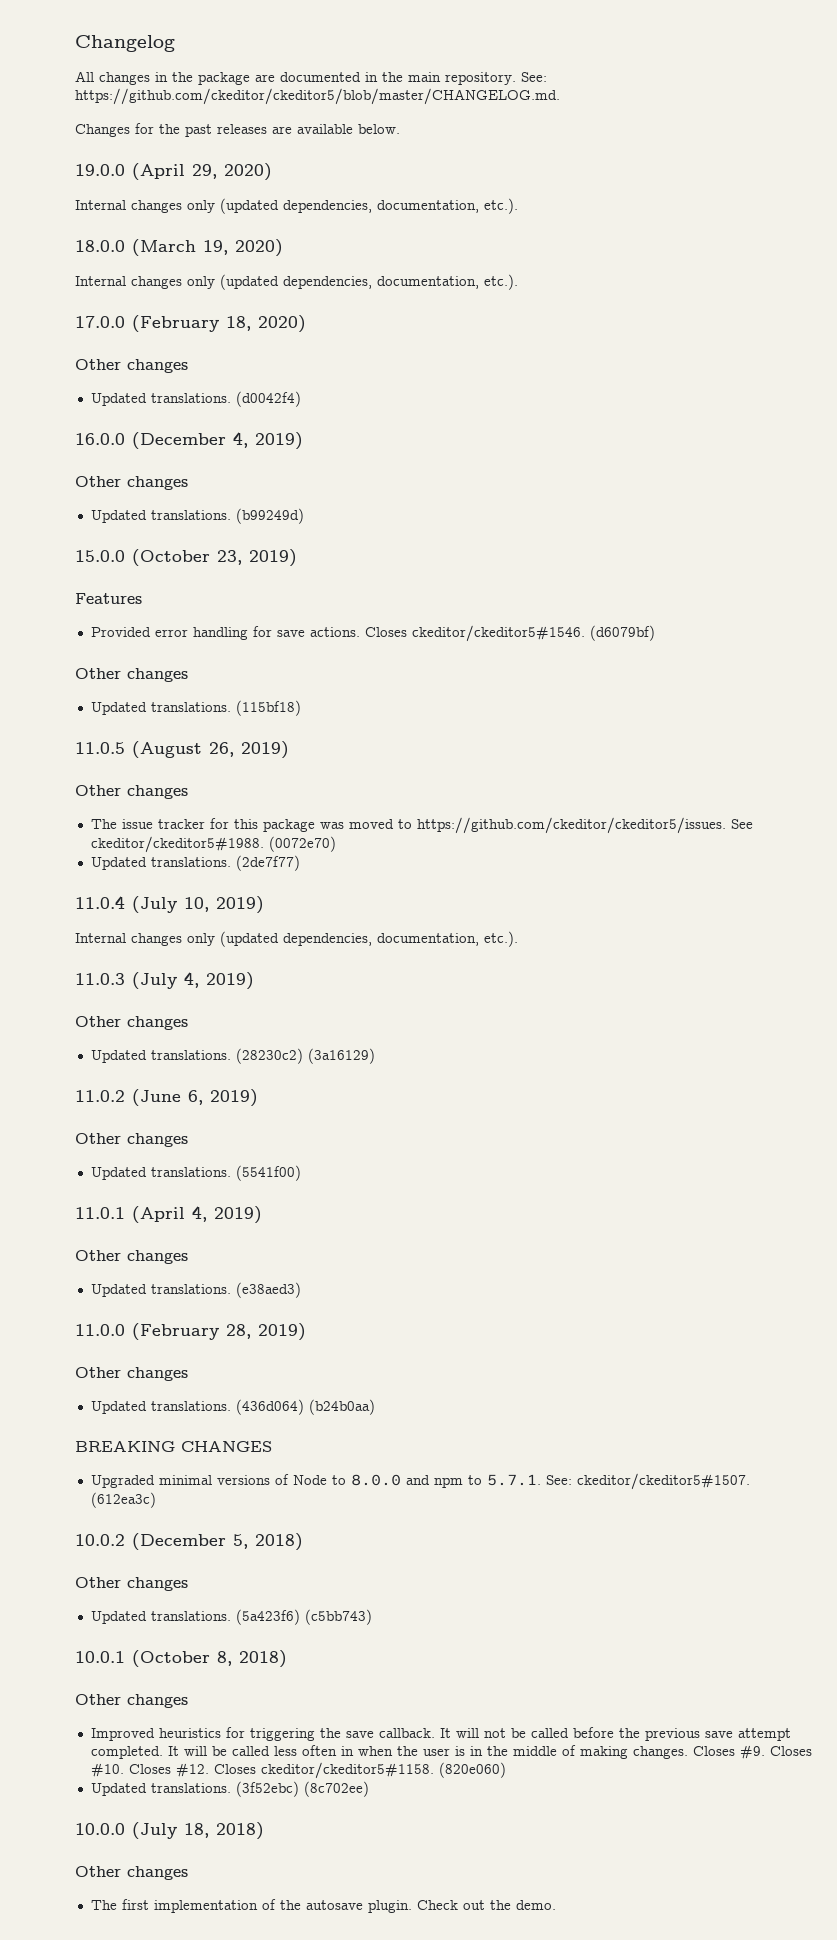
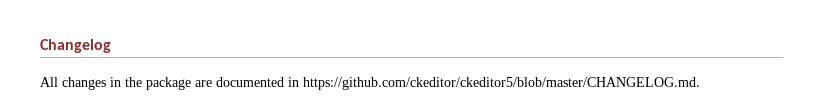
- All changes in the package are documented in the main repository. See: https://github.com/ckeditor/ckeditor5/blob/master/CHANGELOG.md.
- Changes for the past releases are available below.
- 19.0.0 (April 29, 2020)
- Internal changes only (updated dependencies, documentation, etc.).
- 18.0.0 (March 19, 2020)
- Internal changes only (updated dependencies, documentation, etc.).
- 17.0.0 (February 18, 2020)
- Other changes
- Updated translations. (d0042f4)
- 16.0.0 (December 4, 2019)
- Other changes
- Updated translations. (b99249d)
- 15.0.0 (October 23, 2019)
- Features
- Provided error handling for save actions. Closes ckeditor/ckeditor5#1546. (d6079bf)
- Other changes
- Updated translations. (115bf18)
- 11.0.5 (August 26, 2019)
- Other changes
- The issue tracker for this package was moved to https://github.com/ckeditor/ckeditor5/issues. See ckeditor/ckeditor5#1988. (0072e70)
- Updated translations. (2de7f77)
- 11.0.4 (July 10, 2019)
- Internal changes only (updated dependencies, documentation, etc.).
- 11.0.3 (July 4, 2019)
- Other changes
- Updated translations. (28230c2) (3a16129)
- 11.0.2 (June 6, 2019)
- Other changes
- Updated translations. (5541f00)
- 11.0.1 (April 4, 2019)
- Other changes
- Updated translations. (e38aed3)
- 11.0.0 (February 28, 2019)
- Other changes
- Updated translations. (436d064) (b24b0aa)
- BREAKING CHANGES
- Upgraded minimal versions of Node to 8.0.0 and npm to 5.7.1. See: ckeditor/ckeditor5#1507. (612ea3c)
- 10.0.2 (December 5, 2018)
- Other changes
- Updated translations. (5a423f6) (c5bb743)
- 10.0.1 (October 8, 2018)
- Other changes
- Improved heuristics for triggering the save callback. It will not be called before the previous save attempt completed. It will be called less often in when the user is in the middle of making changes. Closes #9. Closes #10. Closes #12. Closes ckeditor/ckeditor5#1158. (820e060)
- Updated translations. (3f52ebc) (8c702ee)
- 10.0.0 (July 18, 2018)
- Other changes
- The first implementation of the autosave plugin. Check out the demo.
+ All changes in the package are documented in https://github.com/ckeditor/ckeditor5/blob/master/CHANGELOG.md.

